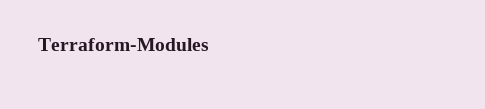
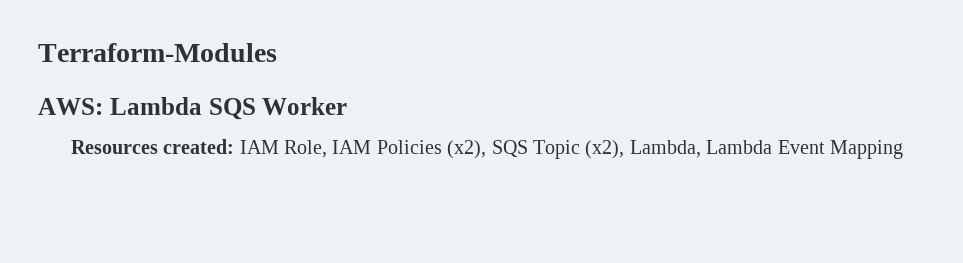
+ AWS: Lambda SQS Worker
+ Resources created: IAM Role, IAM Policies (x2), SQS Topic (x2), Lambda, Lambda Event Mapping

